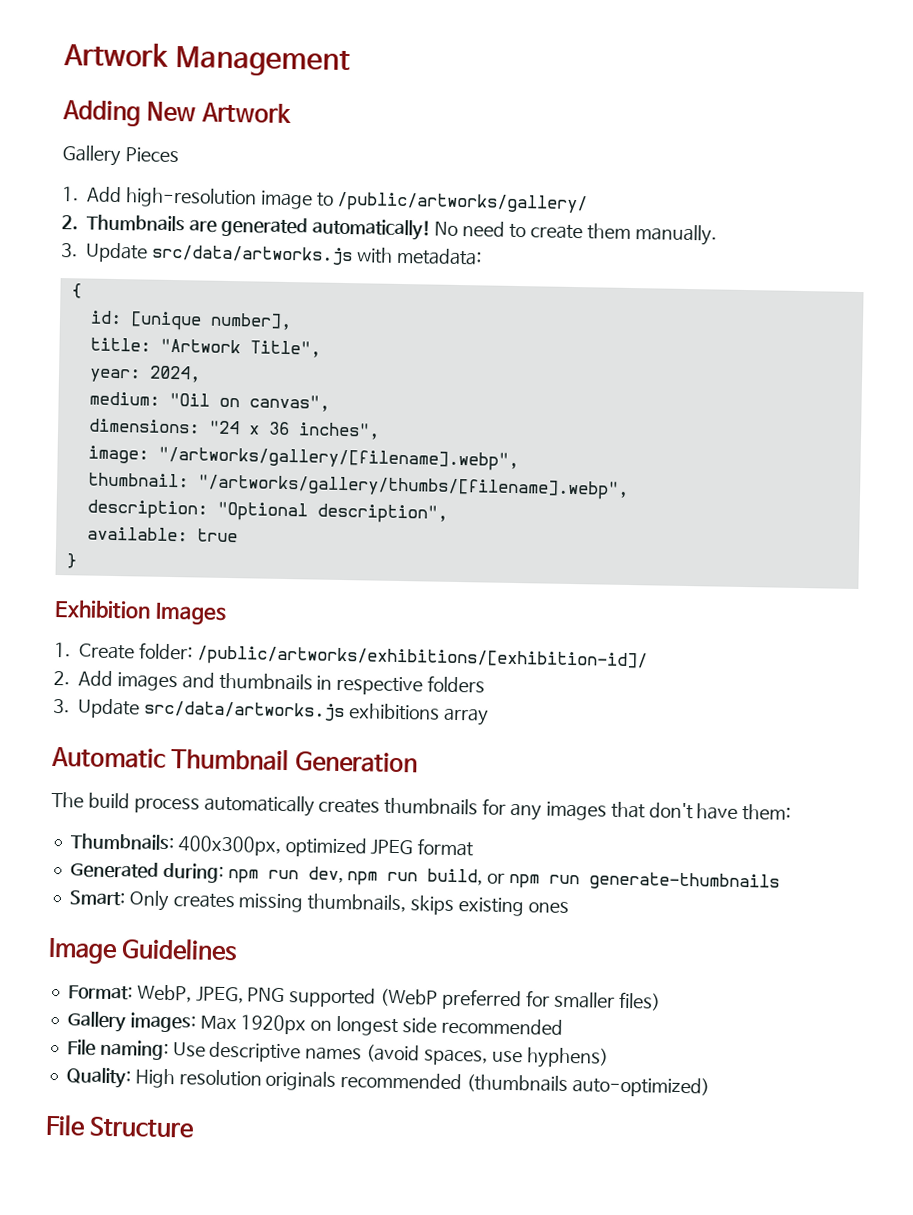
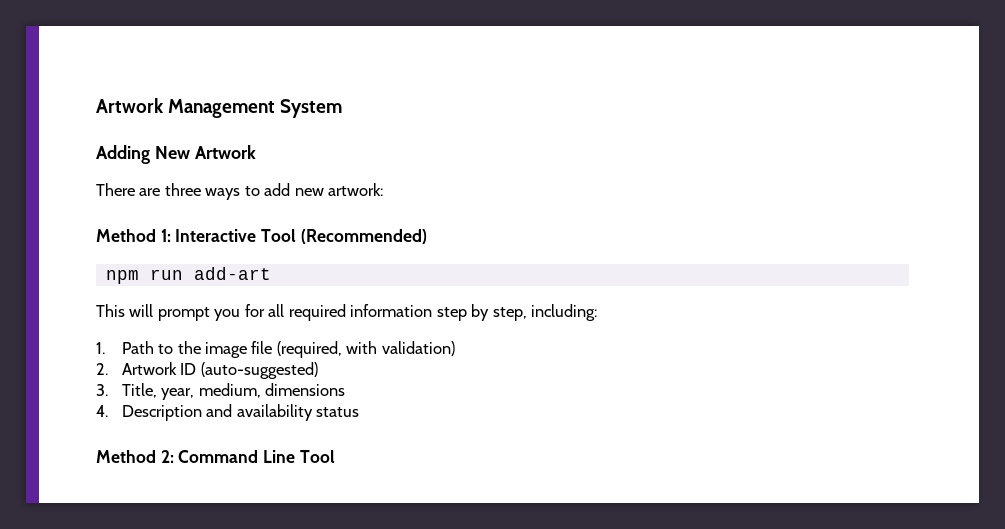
- Artwork Management
+ Artwork Management System
- Gallery Pieces
- 1. Add high-resolution image to /public/artworks/gallery/
- 2. Thumbnails are generated automatically! No need to create them manually.
- 3. Update src/data/artworks.js with metadata:
- {
- id: [unique number],
- title: "Artwork Title",
- year: 2024,
- medium: "Oil on canvas",
- dimensions: "24 x 36 inches",
- image: "/artworks/gallery/[filename].webp",
- thumbnail: "/artworks/gallery/thumbs/[filename].webp",
- description: "Optional description",
- available: true
- }
- Exhibition Images
- 1. Create folder: /public/artworks/exhibitions/[exhibition-id]/
- 2. Add images and thumbnails in respective folders
- 3. Update src/data/artworks.js exhibitions array
- Automatic Thumbnail Generation
- The build process automatically creates thumbnails for any images that don't have them:
- Thumbnails: 400x300px, optimized JPEG format
- Generated during: npm run dev, npm run build, or npm run generate-thumbnails
- Smart: Only creates missing thumbnails, skips existing ones
- Image Guidelines
- Format: WebP, JPEG, PNG supported (WebP preferred for smaller files)
- Gallery images: Max 1920px on longest side recommended
- File naming: Use descriptive names (avoid spaces, use hyphens)
- Quality: High resolution originals recommended (thumbnails auto-optimized)
- File Structure
+ There are three ways to add new artwork:
+ Method 1: Interactive Tool (Recommended)
+ npm run add-art
+ This will prompt you for all required information step by step, including:
+ 1. Path to the image file (required, with validation)
+ 2. Artwork ID (auto-suggested)
+ 3. Title, year, medium, dimensions
+ 4. Description and availability status
+ Method 2: Command Line Tool

